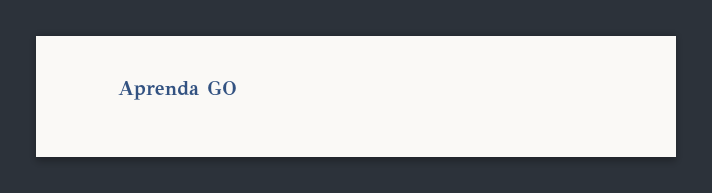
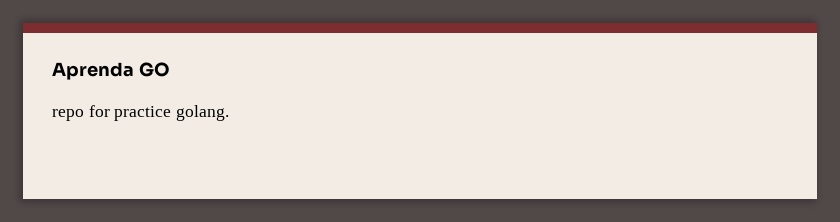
+ repo for practice golang.

